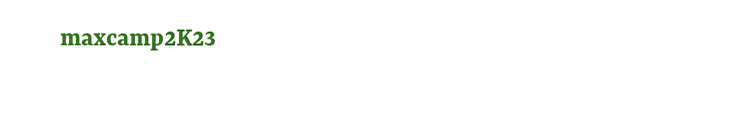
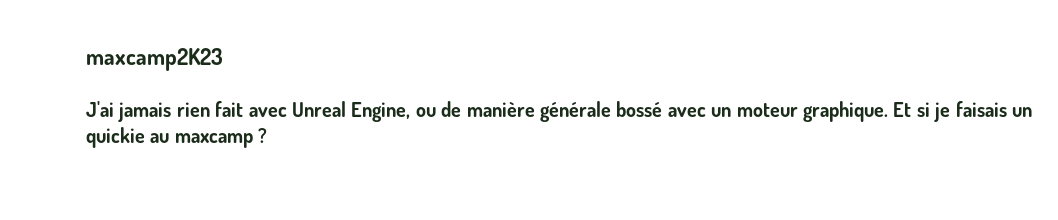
+ J'ai jamais rien fait avec Unreal Engine, ou de manière générale bossé avec un moteur graphique. Et si je faisais un quickie au maxcamp ?

